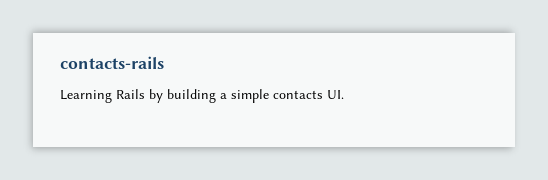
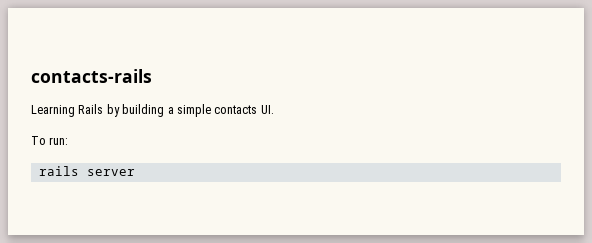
+ To run:
+ rails server

